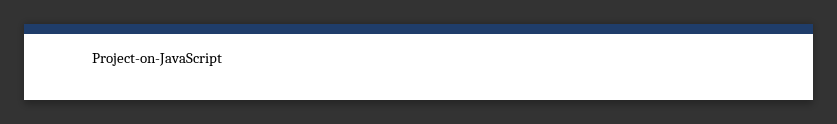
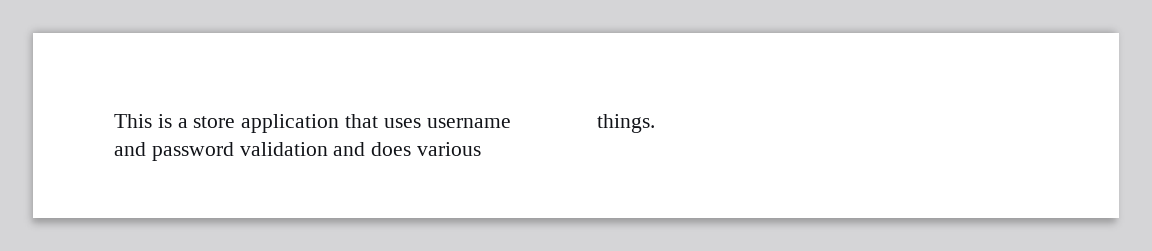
- Project-on-JavaScript
+ This is a store application that uses username and password validation and does various things.

